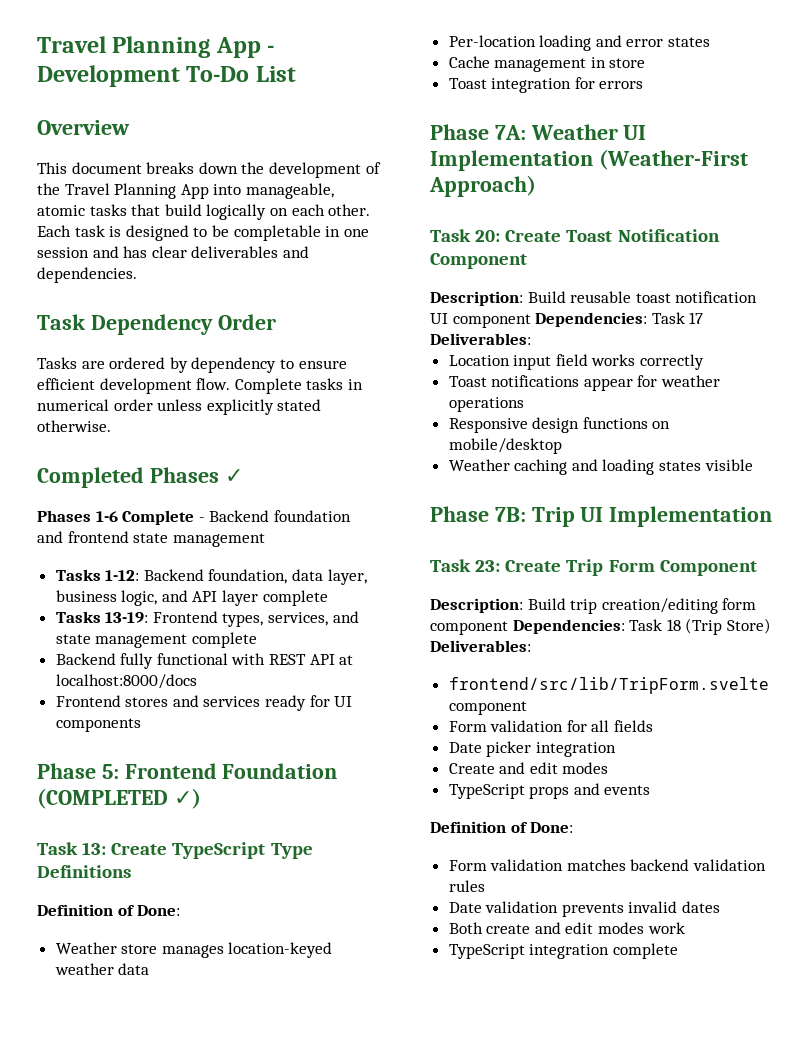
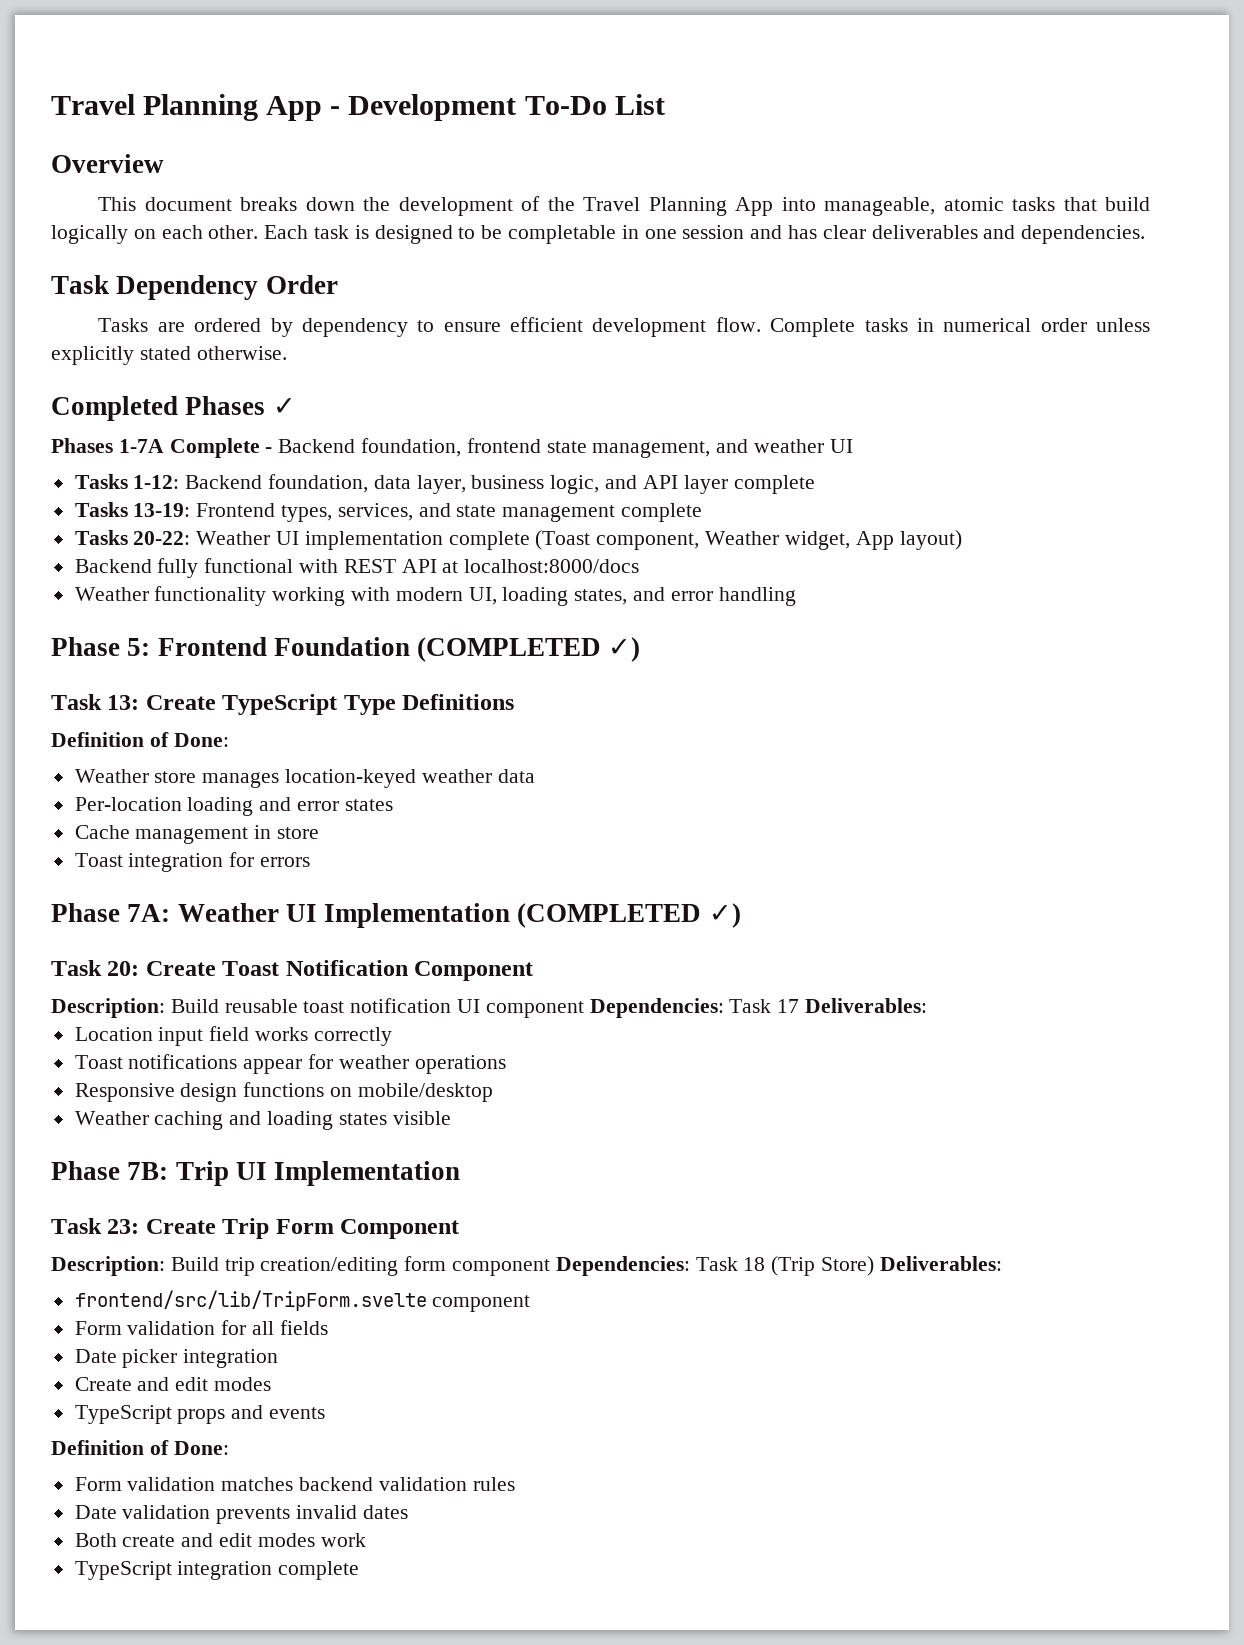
- Phases 1-6 Complete - Backend foundation and frontend state management
+ Phases 1-7A Complete - Backend foundation, frontend state management, and weather UI
+ Tasks 20-22: Weather UI implementation complete (Toast component, Weather widget, App layout)
- Frontend stores and services ready for UI components
+ Weather functionality working with modern UI, loading states, and error handling
- Phase 7A: Weather UI Implementation (Weather-First Approach)
+ Phase 7A: Weather UI Implementation (COMPLETED ✓)

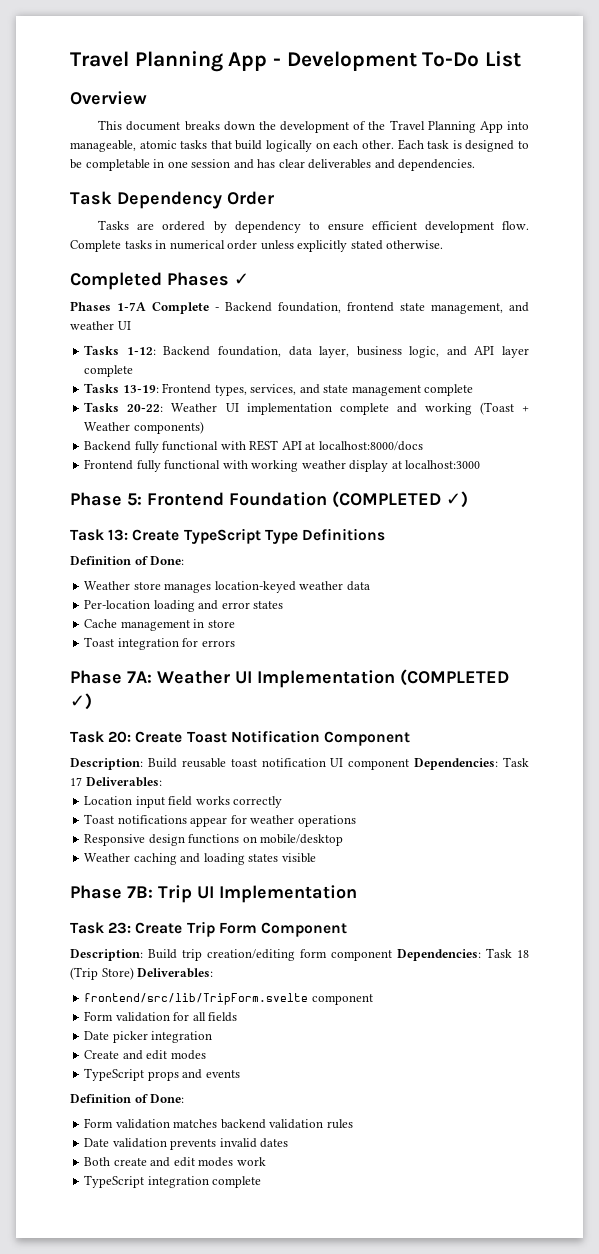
- Tasks 20-22: Weather UI implementation complete (Toast component, Weather widget, App layout)
+ Tasks 20-22: Weather UI implementation complete and working (Toast + Weather components)
- Weather functionality working with modern UI, loading states, and error handling
+ Frontend fully functional with working weather display at localhost:3000

